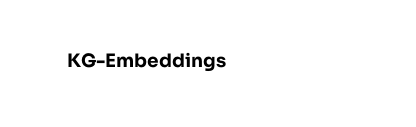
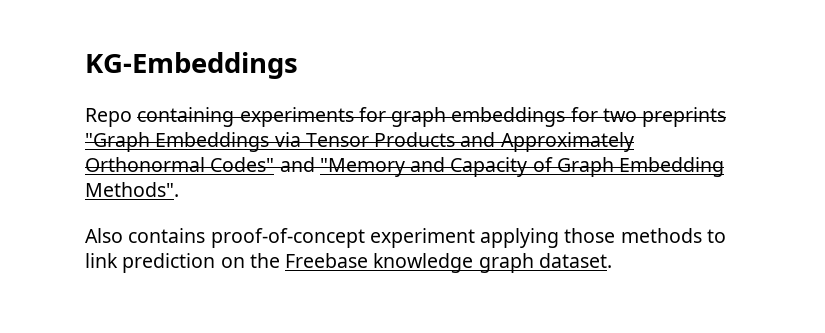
+ Repo containing experiments for graph embeddings for two preprints "Graph Embeddings via Tensor Products and Approximately Orthonormal Codes" and "Memory and Capacity of Graph Embedding Methods".
+ Also contains proof-of-concept experiment applying those methods to link prediction on the Freebase knowledge graph dataset.

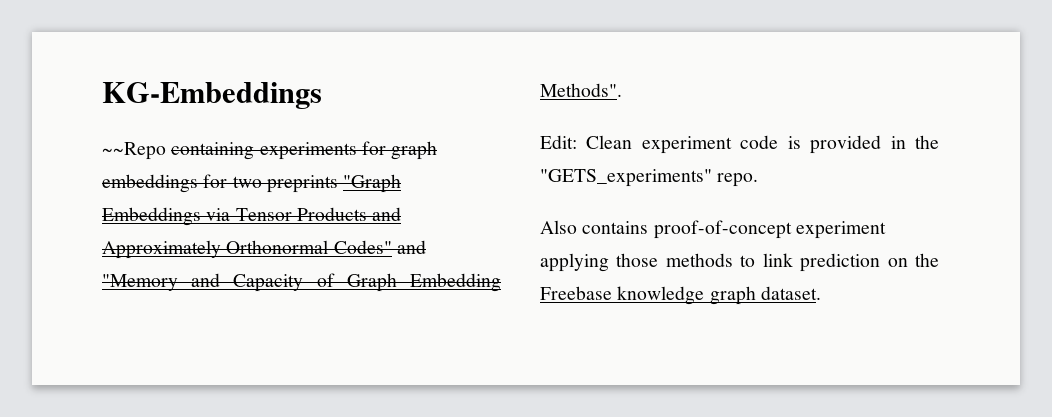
- Repo containing experiments for graph embeddings for two preprints "Graph Embeddings via Tensor Products and Approximately Orthonormal Codes" and "Memory and Capacity of Graph Embedding Methods".
+ ~~Repo containing experiments for graph embeddings for two preprints "Graph Embeddings via Tensor Products and Approximately Orthonormal Codes" and "Memory and Capacity of Graph Embedding Methods".
+ Edit: Clean experiment code is provided in the "GETS_experiments" repo.

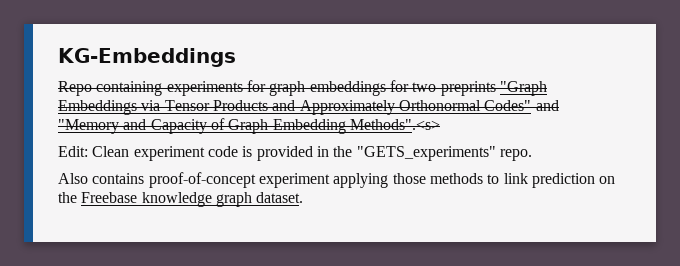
- ~~Repo containing experiments for graph embeddings for two preprints "Graph Embeddings via Tensor Products and Approximately Orthonormal Codes" and "Memory and Capacity of Graph Embedding Methods".
+ Repo containing experiments for graph embeddings for two preprints "Graph Embeddings via Tensor Products and Approximately Orthonormal Codes" and "Memory and Capacity of Graph Embedding Methods".<s>

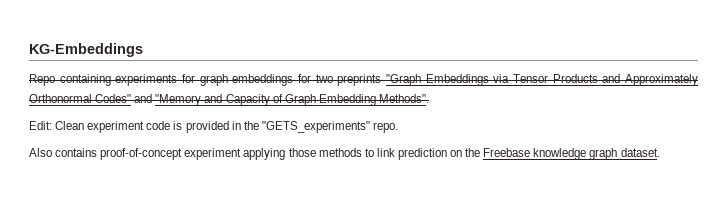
- Repo containing experiments for graph embeddings for two preprints "Graph Embeddings via Tensor Products and Approximately Orthonormal Codes" and "Memory and Capacity of Graph Embedding Methods".<s>
+ Repo containing experiments for graph embeddings for two preprints "Graph Embeddings via Tensor Products and Approximately Orthonormal Codes" and "Memory and Capacity of Graph Embedding Methods".

